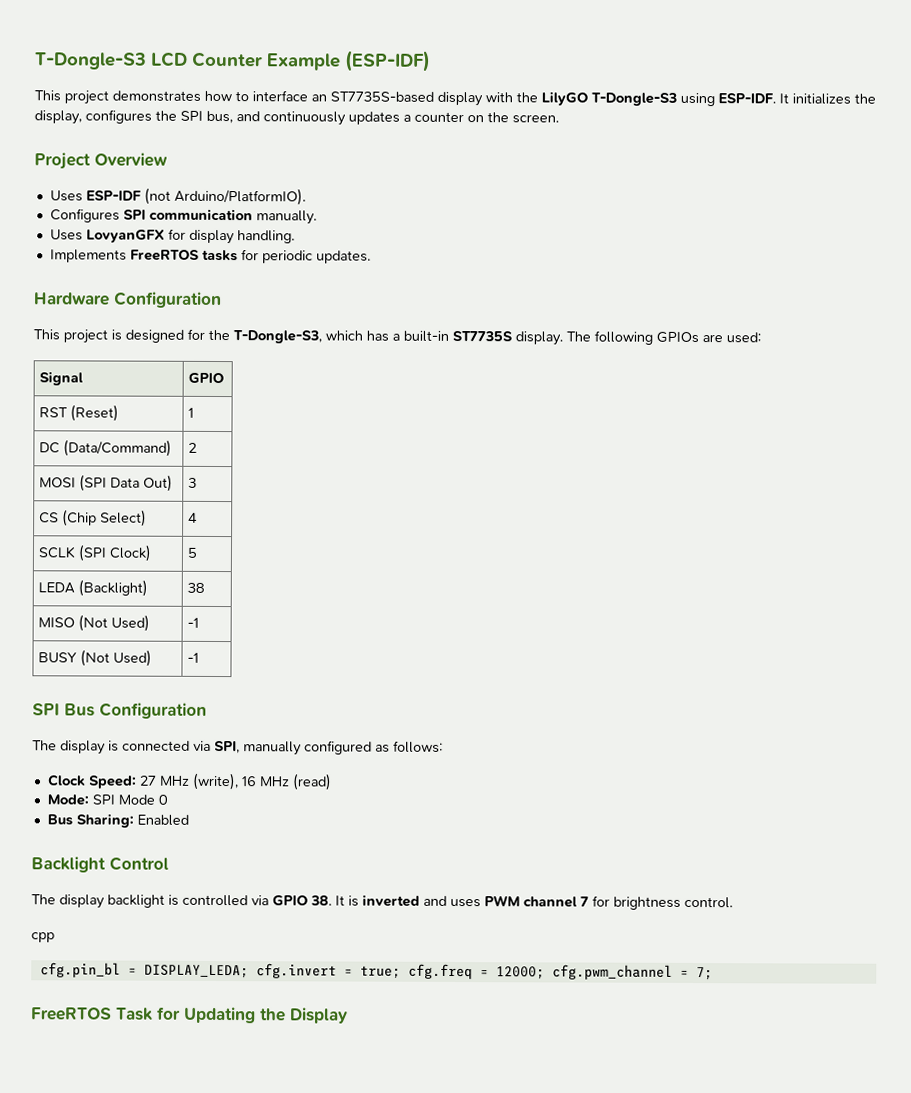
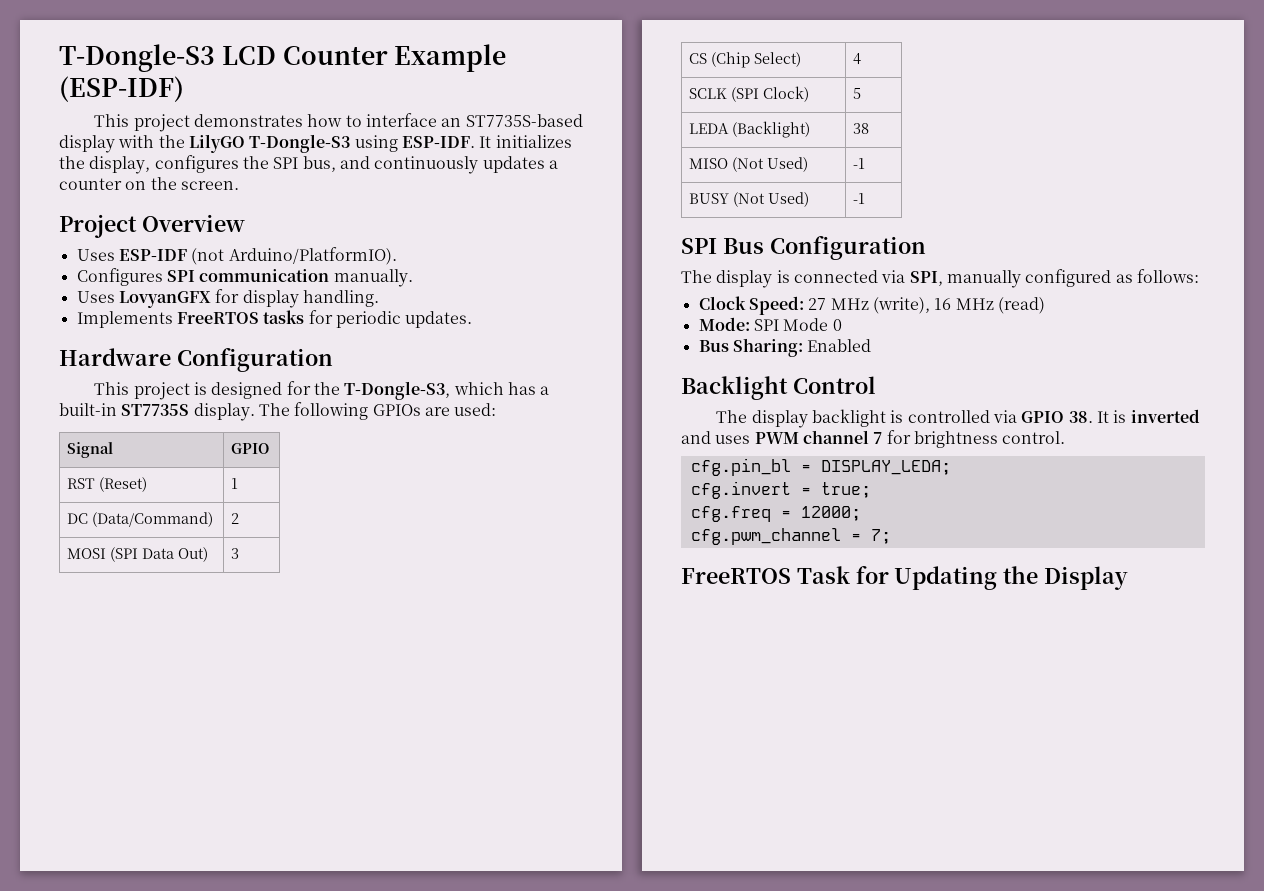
- cpp
- cfg.pin_bl = DISPLAY_LEDA; cfg.invert = true; cfg.freq = 12000; cfg.pwm_channel = 7;
+ cfg.pin_bl = DISPLAY_LEDA;
+ cfg.invert = true;
+ cfg.freq = 12000;
+ cfg.pwm_channel = 7;

